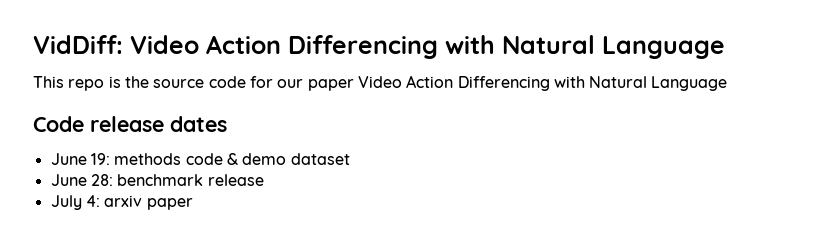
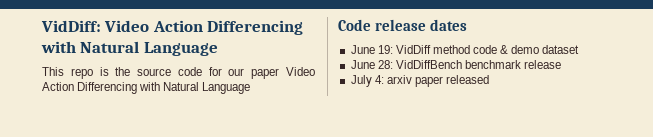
- June 19: methods code & demo dataset
+ June 19: VidDiff method code & demo dataset
- June 28: benchmark release
+ June 28: VidDiffBench benchmark release
- July 4: arxiv paper
+ July 4: arxiv paper released

